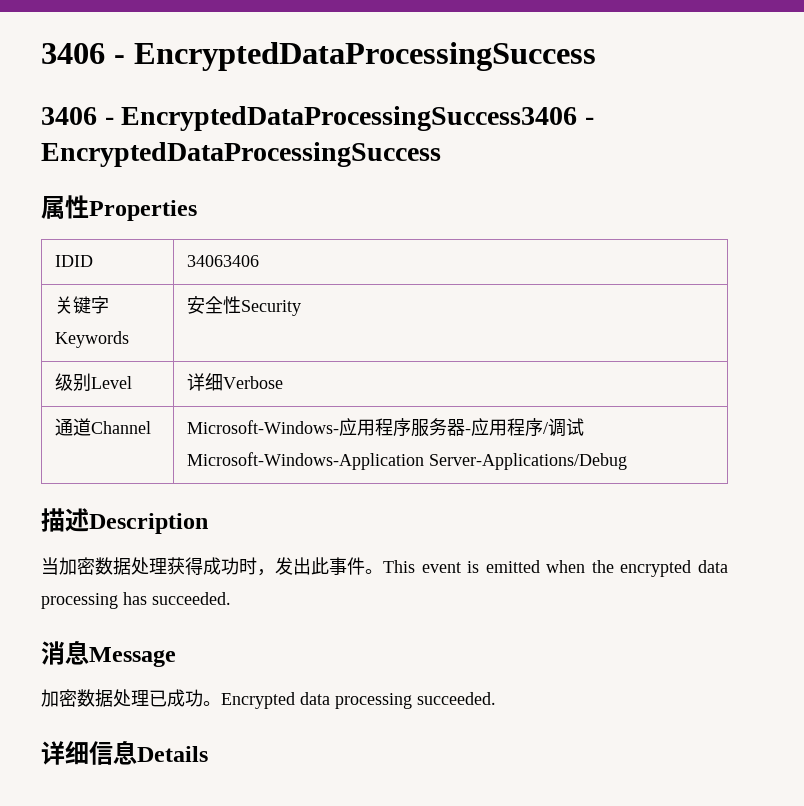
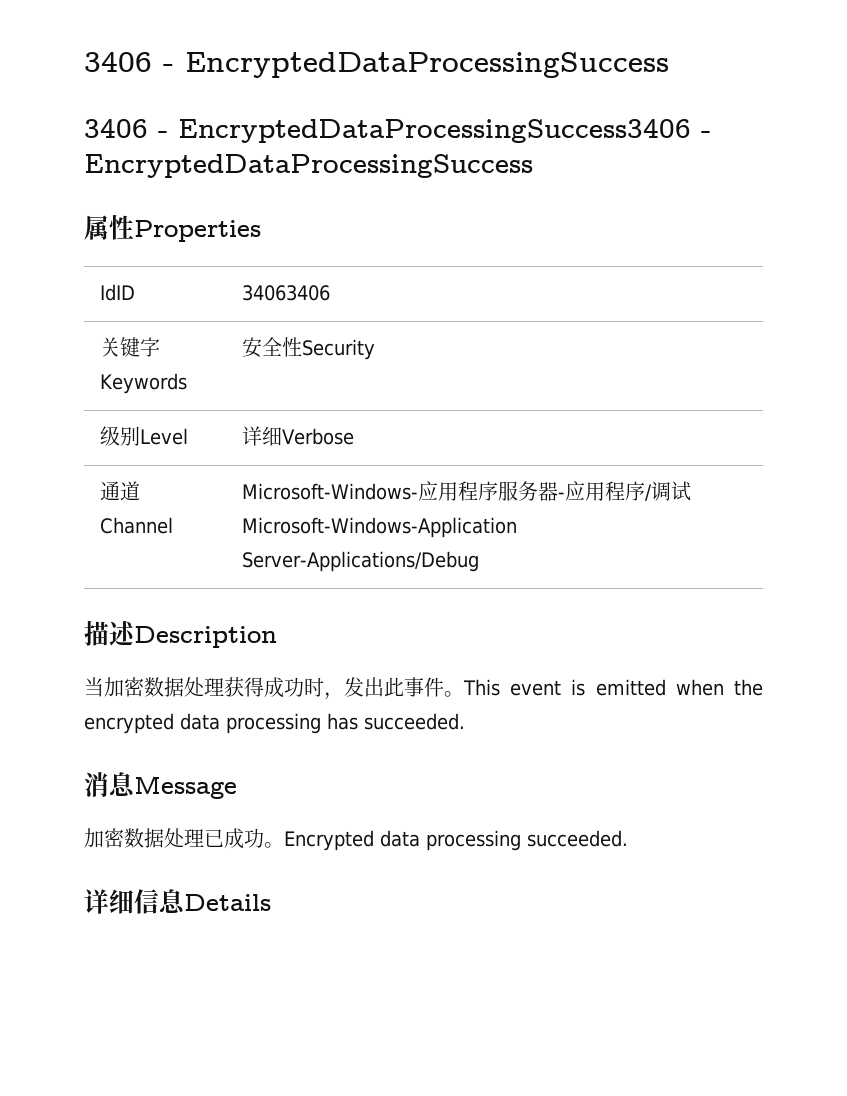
- IDID | 34063406
+ IdID | 34063406

